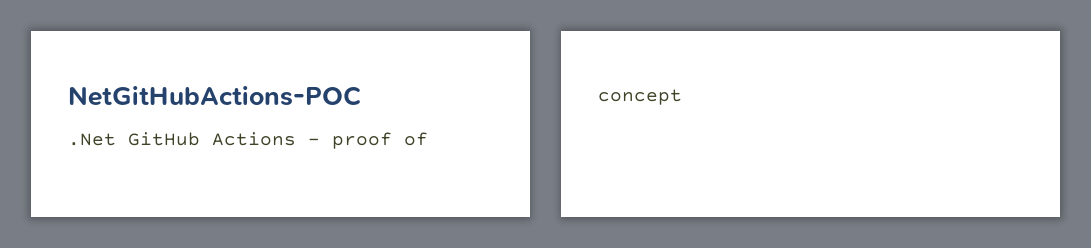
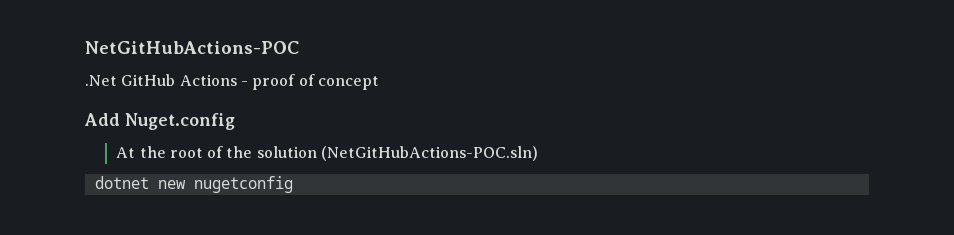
+ Add Nuget.config
+ At the root of the solution (NetGitHubActions-POC.sln)
+ dotnet new nugetconfig

